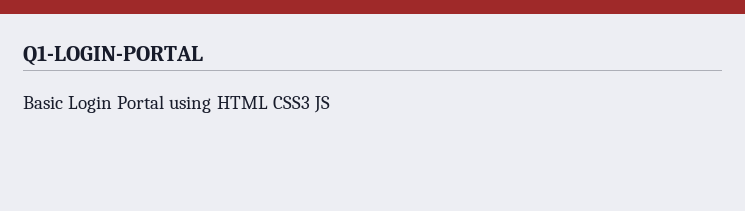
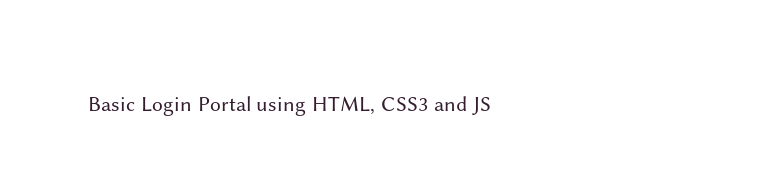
- Q1-LOGIN-PORTAL
- Basic Login Portal using HTML CSS3 JS
+ Basic Login Portal using HTML, CSS3 and JS

